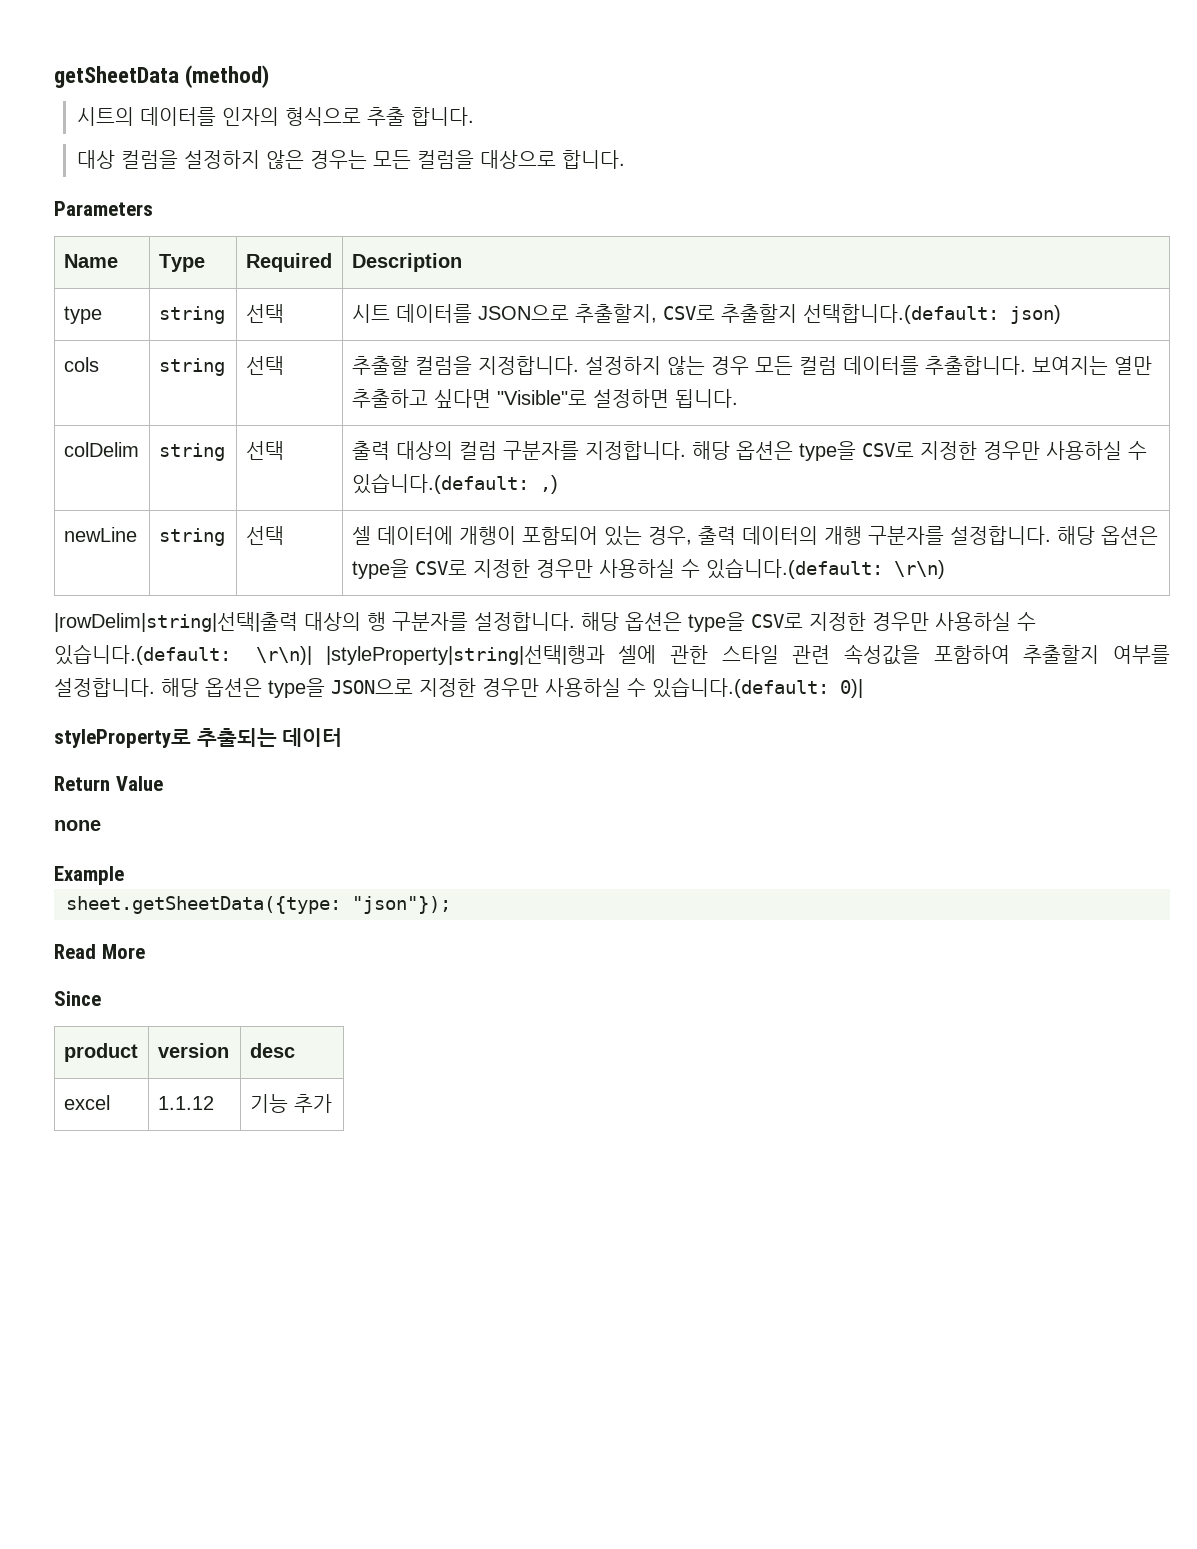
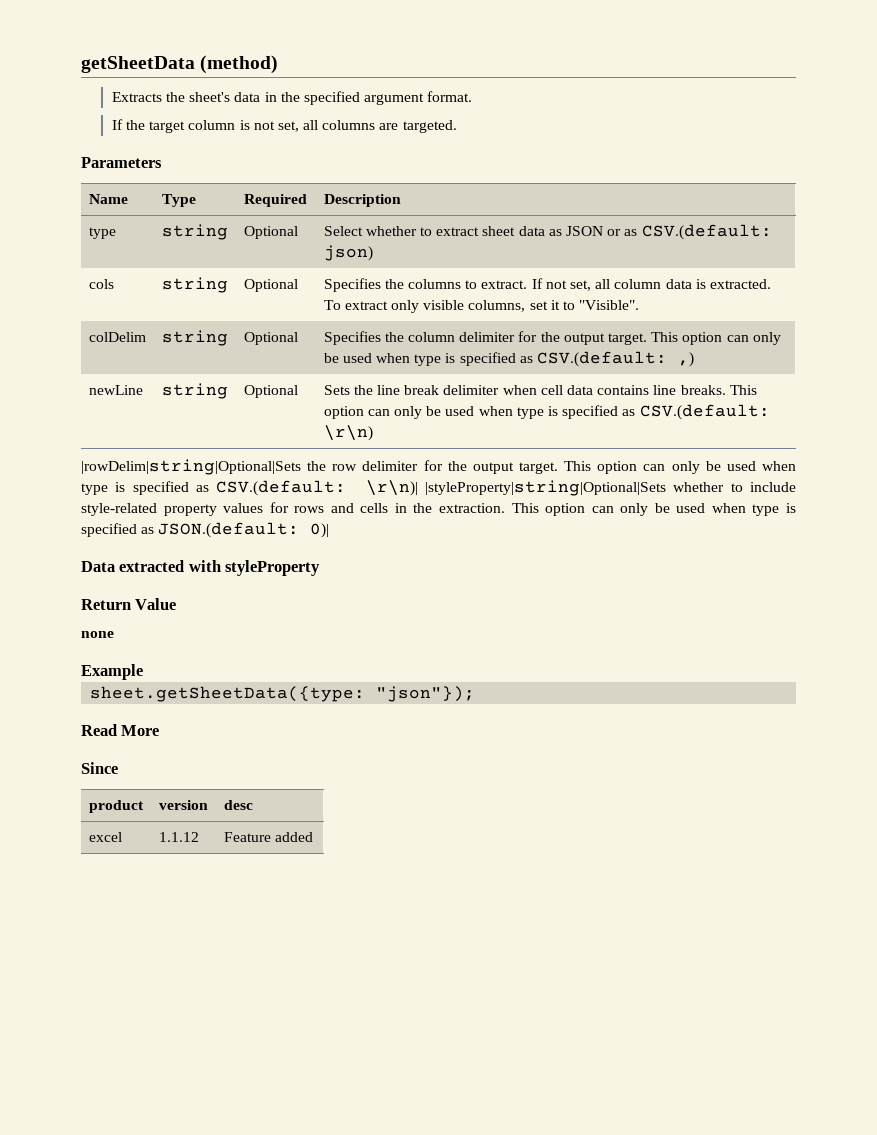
- 시트의 데이터를 인자의 형식으로 추출 합니다.
- 대상 컬럼을 설정하지 않은 경우는 모든 컬럼을 대상으로 합니다.
+ Extracts the sheet's data in the specified argument format.
+ If the target column is not set, all columns are targeted.
- type | string | 선택 | 시트 데이터를 JSON으로 추출할지, CSV로 추출할지 선택합니다.(default: json)
- cols | string | 선택 | 추출할 컬럼을 지정합니다. 설정하지 않는 경우 모든 컬럼 데이터를 추출합니다. 보여지는 열만 추출하고 싶다면 "Visible"로 설정하면 됩니다.
- colDelim | string | 선택 | 출력 대상의 컬럼 구분자를 지정합니다. 해당 옵션은 type을 CSV로 지정한 경우만 사용하실 수 있습니다.(default: ,)
- newLine | string | 선택 | 셀 데이터에 개행이 포함되어 있는 경우, 출력 데이터의 개행 구분자를 설정합니다. 해당 옵션은 type을 CSV로 지정한 경우만 사용하실 수 있습니다.(default: \r\n)
- |rowDelim|string|선택|출력 대상의 행 구분자를 설정합니다. 해당 옵션은 type을 CSV로 지정한 경우만 사용하실 수 있습니다.(default: \r\n)| |styleProperty|string|선택|행과 셀에 관한 스타일 관련 속성값을 포함하여 추출할지 여부를 설정합니다. 해당 옵션은 type을 JSON으로 지정한 경우만 사용하실 수 있습니다.(default: 0)|
- styleProperty로 추출되는 데이터
+ type | string | Optional | Select whether to extract sheet data as JSON or as CSV.(default: json)
+ cols | string | Optional | Specifies the columns to extract. If not set, all column data is extracted. To extract only visible columns, set it to "Visible".
+ colDelim | string | Optional | Specifies the column delimiter for the output target. This option can only be used when type is specified as CSV.(default: ,)
+ newLine | string | Optional | Sets the line break delimiter when cell data contains line breaks. This option can only be used when type is specified as CSV.(default: \r\n)
+ |rowDelim|string|Optional|Sets the row delimiter for the output target. This option can only be used when type is specified as CSV.(default: \r\n)| |styleProperty|string|Optional|Sets whether to include style-related property values for rows and cells in the extraction. This option can only be used when type is specified as JSON.(default: 0)|
+ Data extracted with styleProperty
- excel | 1.1.12 | 기능 추가
+ excel | 1.1.12 | Feature added

